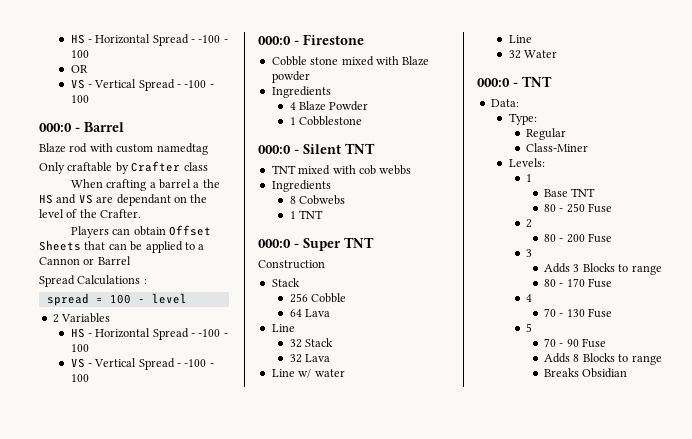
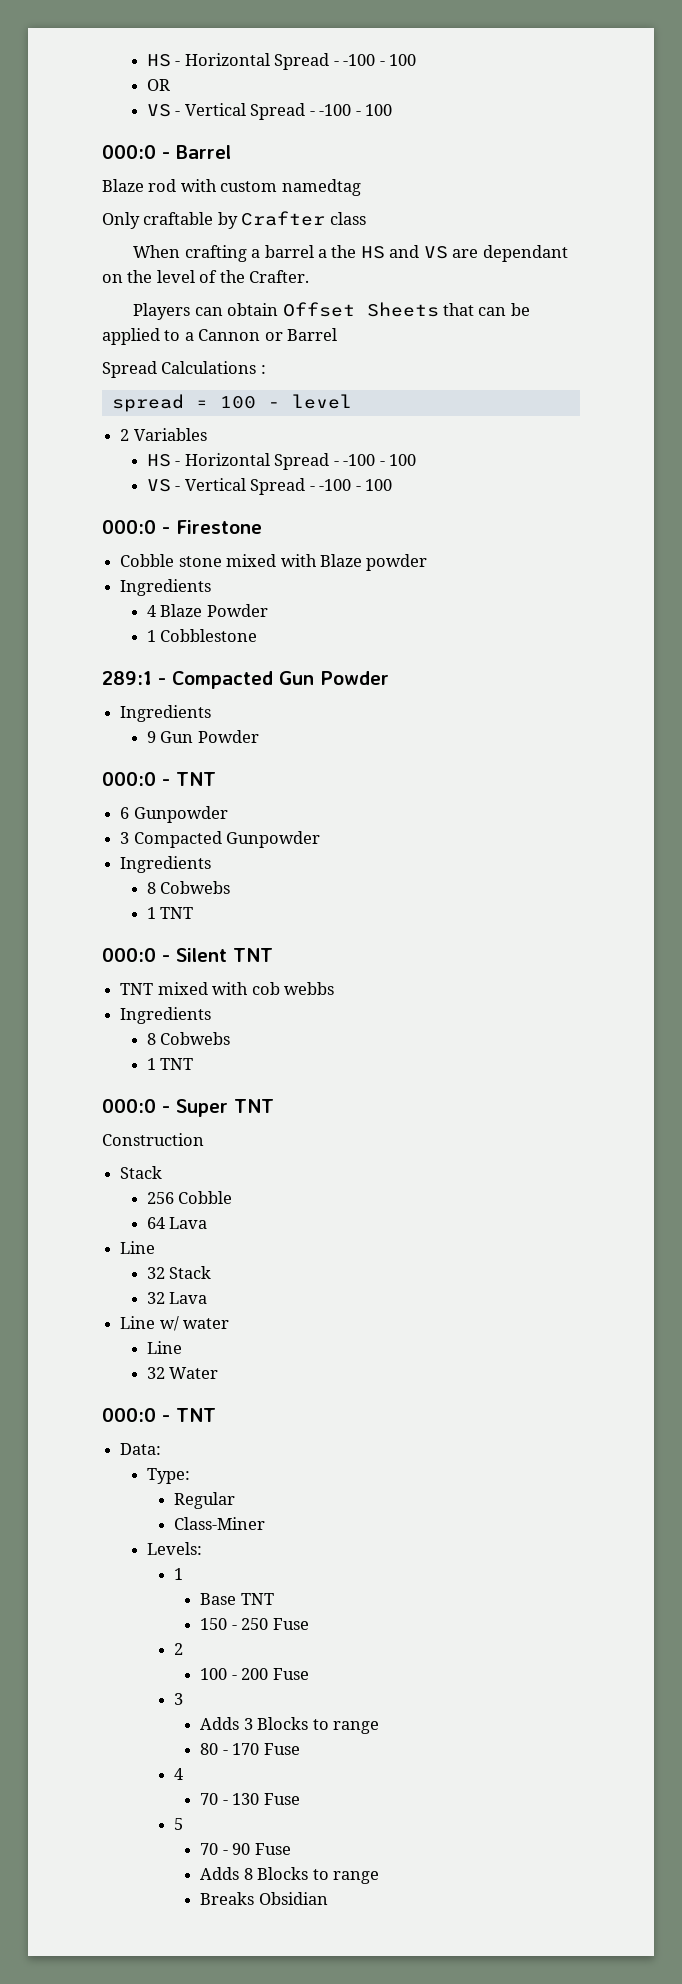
+ 289:1 - Compacted Gun Powder
+ Ingredients
+ 9 Gun Powder
+ 000:0 - TNT
+ 6 Gunpowder
+ 3 Compacted Gunpowder
+ Ingredients
+ 8 Cobwebs
+ 1 TNT
- 80 - 250 Fuse
+ 150 - 250 Fuse
- 80 - 200 Fuse
+ 100 - 200 Fuse

